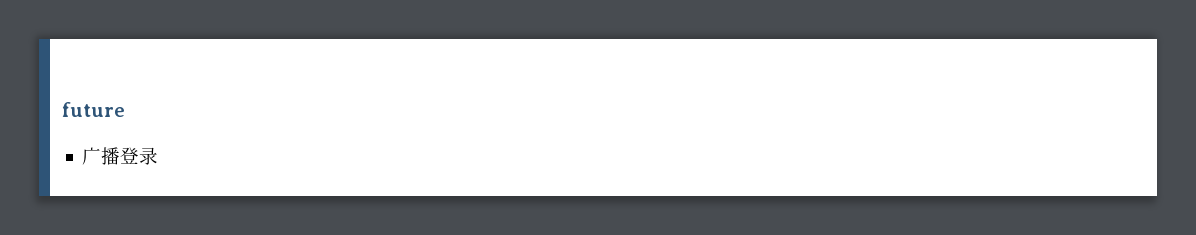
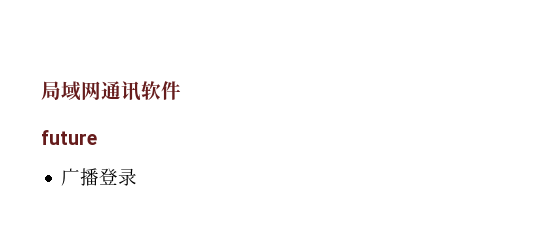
+ 局域网通讯软件

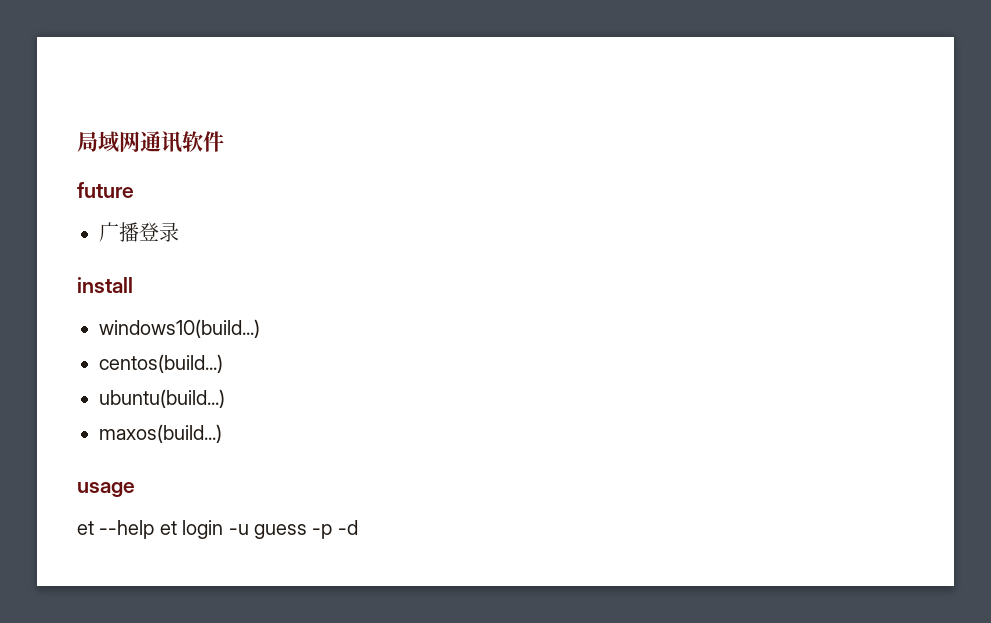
+ install
+ windows10(build...)
+ centos(build...)
+ ubuntu(build...)
+ maxos(build...)
+ usage
+ et --help et login -u guess -p -d

